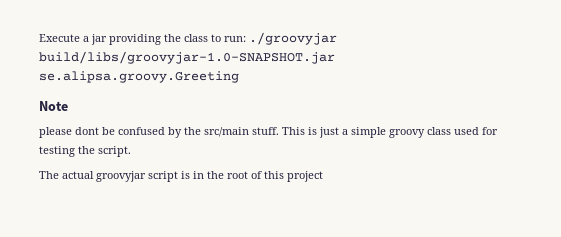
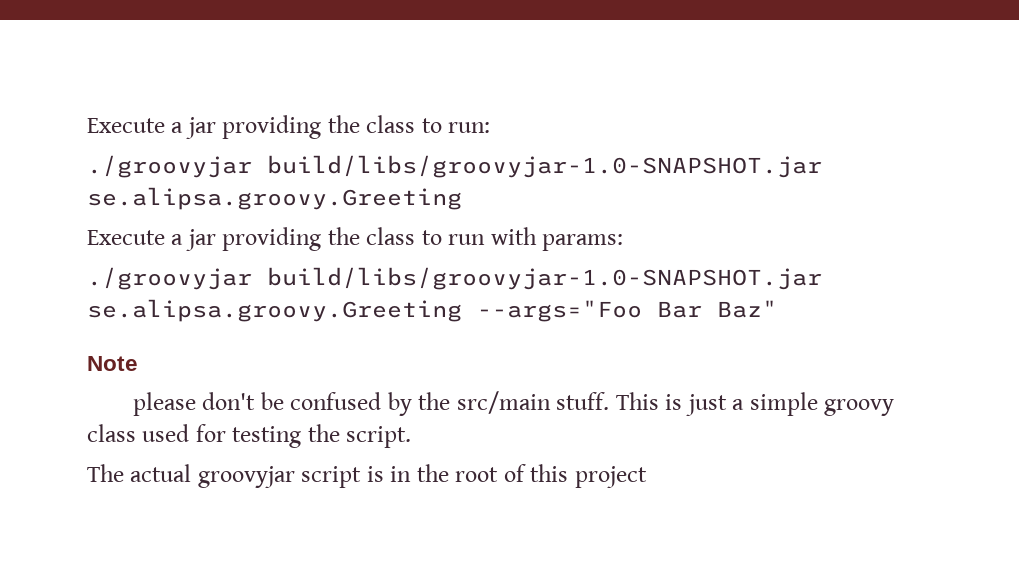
- Execute a jar providing the class to run: ./groovyjar build/libs/groovyjar-1.0-SNAPSHOT.jar se.alipsa.groovy.Greeting
+ Execute a jar providing the class to run:
+ ./groovyjar build/libs/groovyjar-1.0-SNAPSHOT.jar se.alipsa.groovy.Greeting
+ Execute a jar providing the class to run with params:
+ ./groovyjar build/libs/groovyjar-1.0-SNAPSHOT.jar se.alipsa.groovy.Greeting --args="Foo Bar Baz"
- please dont be confused by the src/main stuff.
+ please don't be confused by the src/main stuff.

